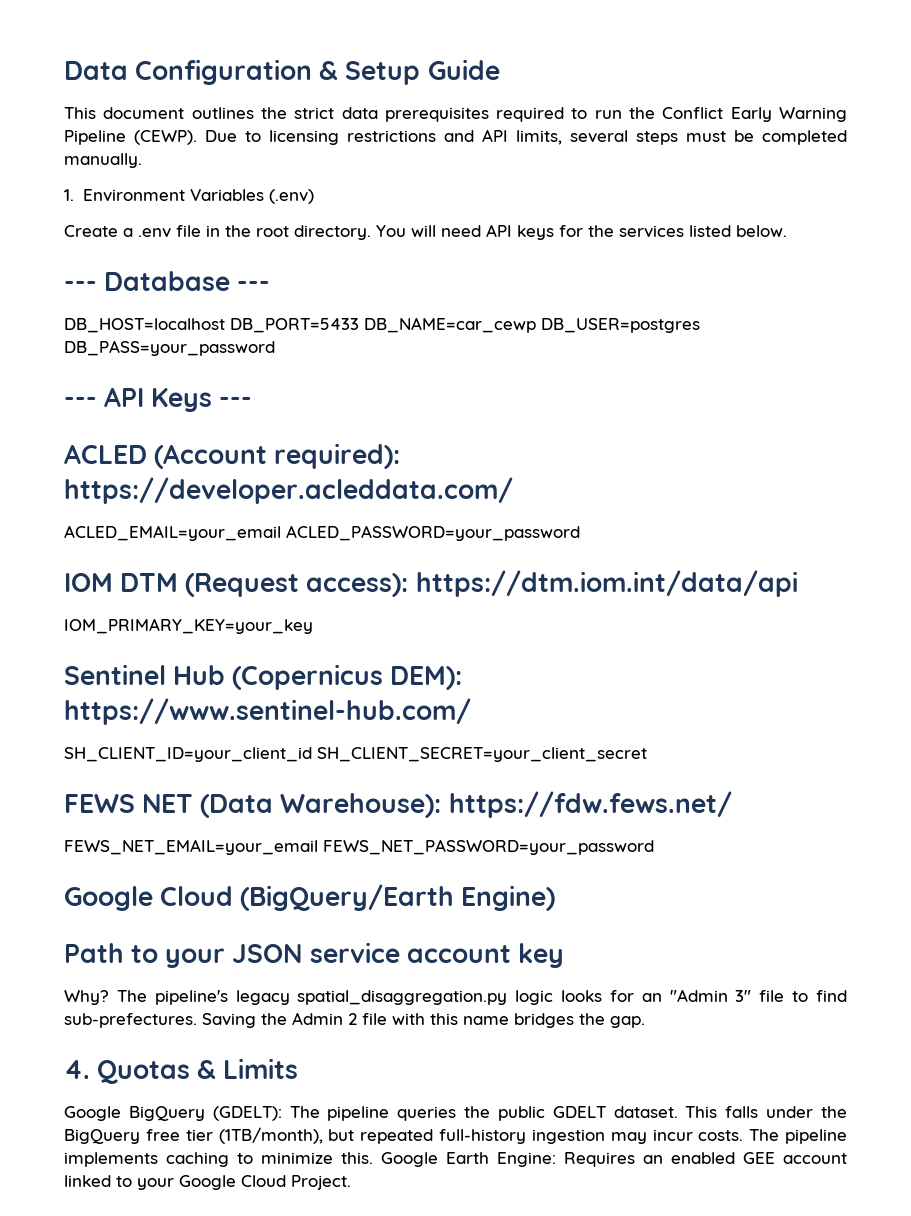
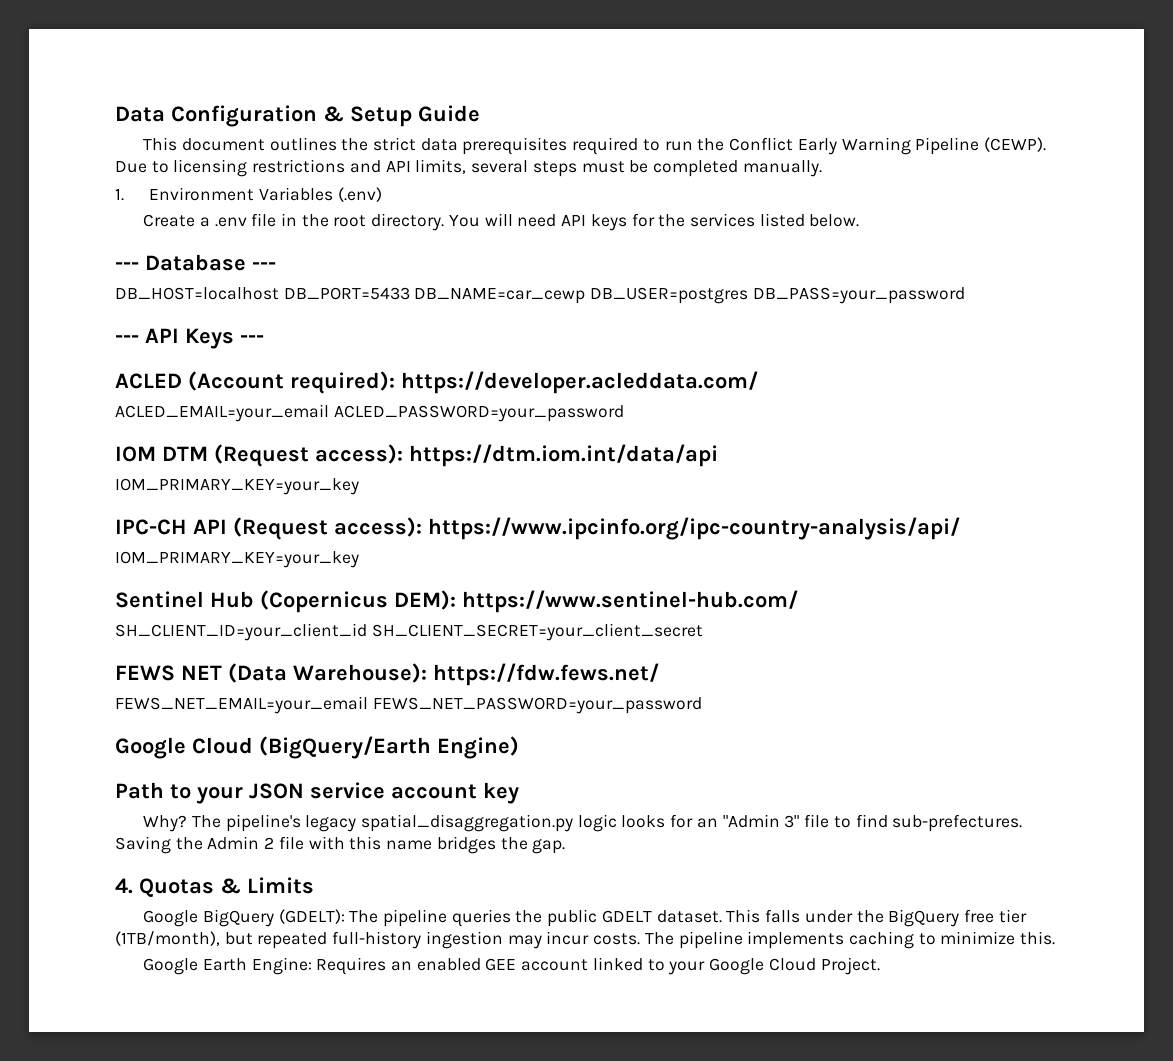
+ IPC-CH API (Request access): https://www.ipcinfo.org/ipc-country-analysis/api/
+ IOM_PRIMARY_KEY=your_key
- The pipeline implements caching to minimize this. Google Earth Engine: Requires an enabled GEE account linked to your Google Cloud Project.
+ The pipeline implements caching to minimize this.
+ Google Earth Engine: Requires an enabled GEE account linked to your Google Cloud Project.

